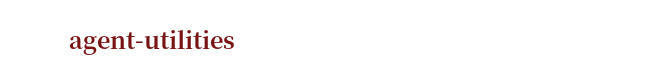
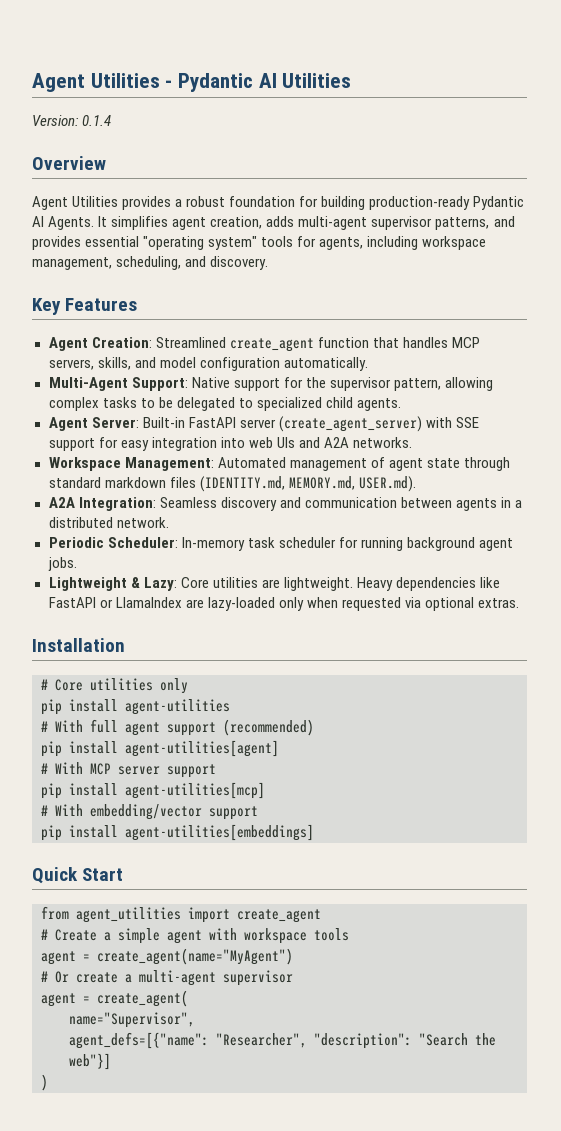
- agent-utilities
+ Agent Utilities - Pydantic AI Utilities
+ Version: 0.1.4
+ Overview
+ Agent Utilities provides a robust foundation for building production-ready Pydantic AI Agents. It simplifies agent creation, adds multi-agent supervisor patterns, and provides essential "operating system" tools for agents, including workspace management, scheduling, and discovery.
+ Key Features
+ Agent Creation: Streamlined create_agent function that handles MCP servers, skills, and model configuration automatically.
+ Multi-Agent Support: Native support for the supervisor pattern, allowing complex tasks to be delegated to specialized child agents.
+ Agent Server: Built-in FastAPI server (create_agent_server) with SSE support for easy integration into web UIs and A2A networks.
+ Workspace Management: Automated management of agent state through standard markdown files (IDENTITY.md, MEMORY.md, USER.md).
+ A2A Integration: Seamless discovery and communication between agents in a distributed network.
+ Periodic Scheduler: In-memory task scheduler for running background agent jobs.
+ Lightweight & Lazy: Core utilities are lightweight. Heavy dependencies like FastAPI or LlamaIndex are lazy-loaded only when requested via optional extras.
+ Installation
+ # Core utilities only
+ pip install agent-utilities
+ # With full agent support (recommended)
+ pip install agent-utilities[agent]
+ # With MCP server support
+ pip install agent-utilities[mcp]
+ # With embedding/vector support
+ pip install agent-utilities[embeddings]
+ Quick Start
+ from agent_utilities import create_agent
+ # Create a simple agent with workspace tools
+ agent = create_agent(name="MyAgent")
+ # Or create a multi-agent supervisor
+ agent = create_agent(
+ name="Supervisor",
+ agent_defs=[{"name": "Researcher", "description": "Search the web"}]
+ )

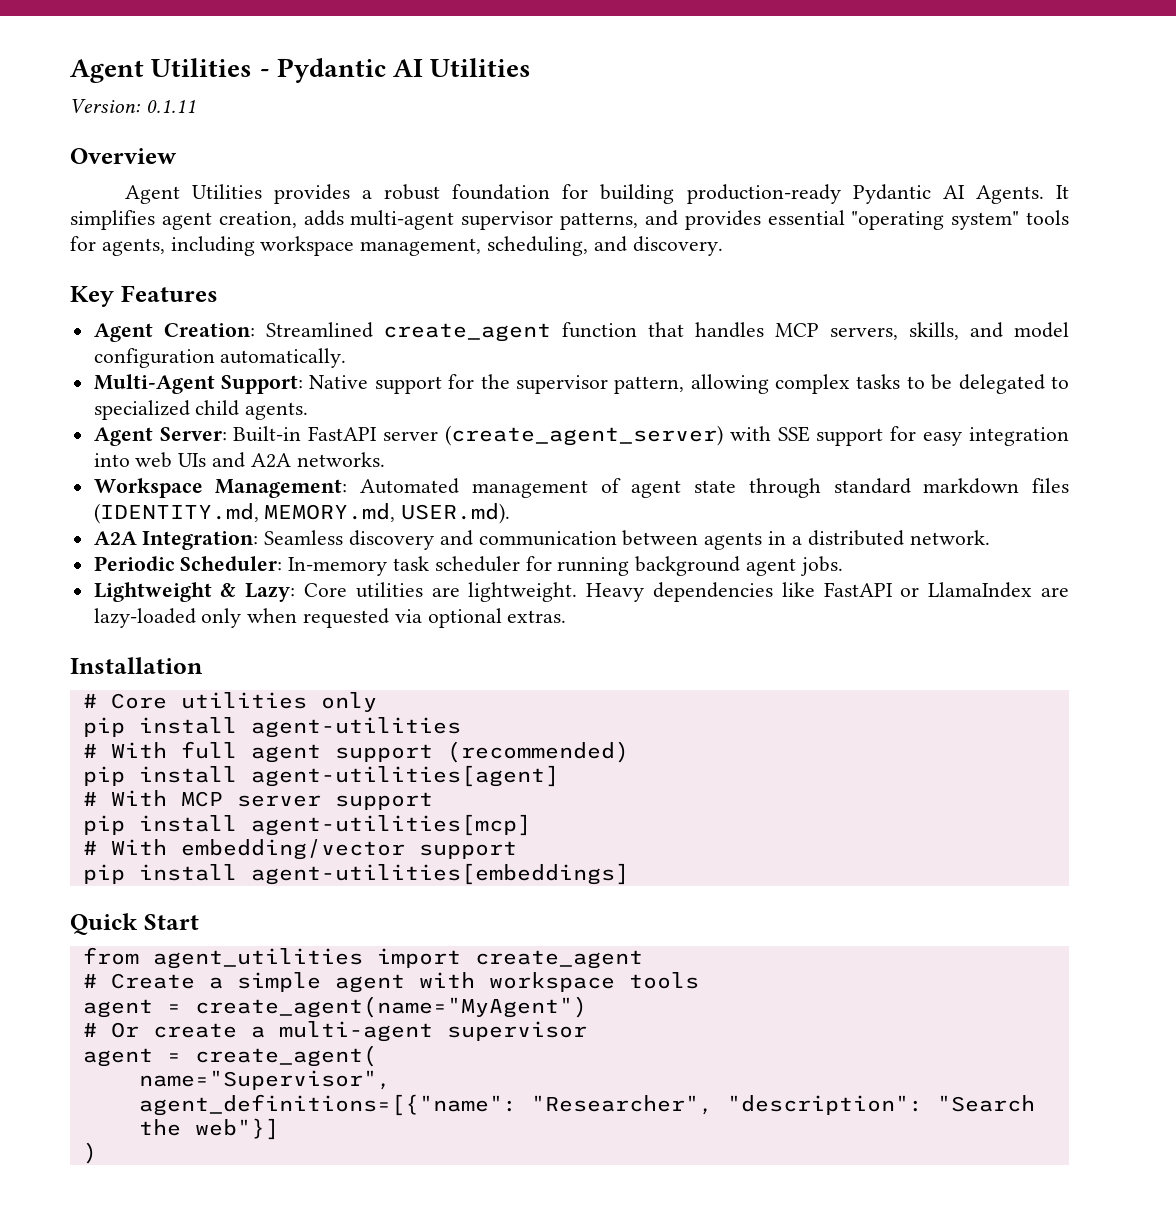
- Version: 0.1.4
+ Version: 0.1.11
- agent_defs=[{"name": "Researcher", "description": "Search the web"}]
+ agent_definitions=[{"name": "Researcher", "description": "Search the web"}]

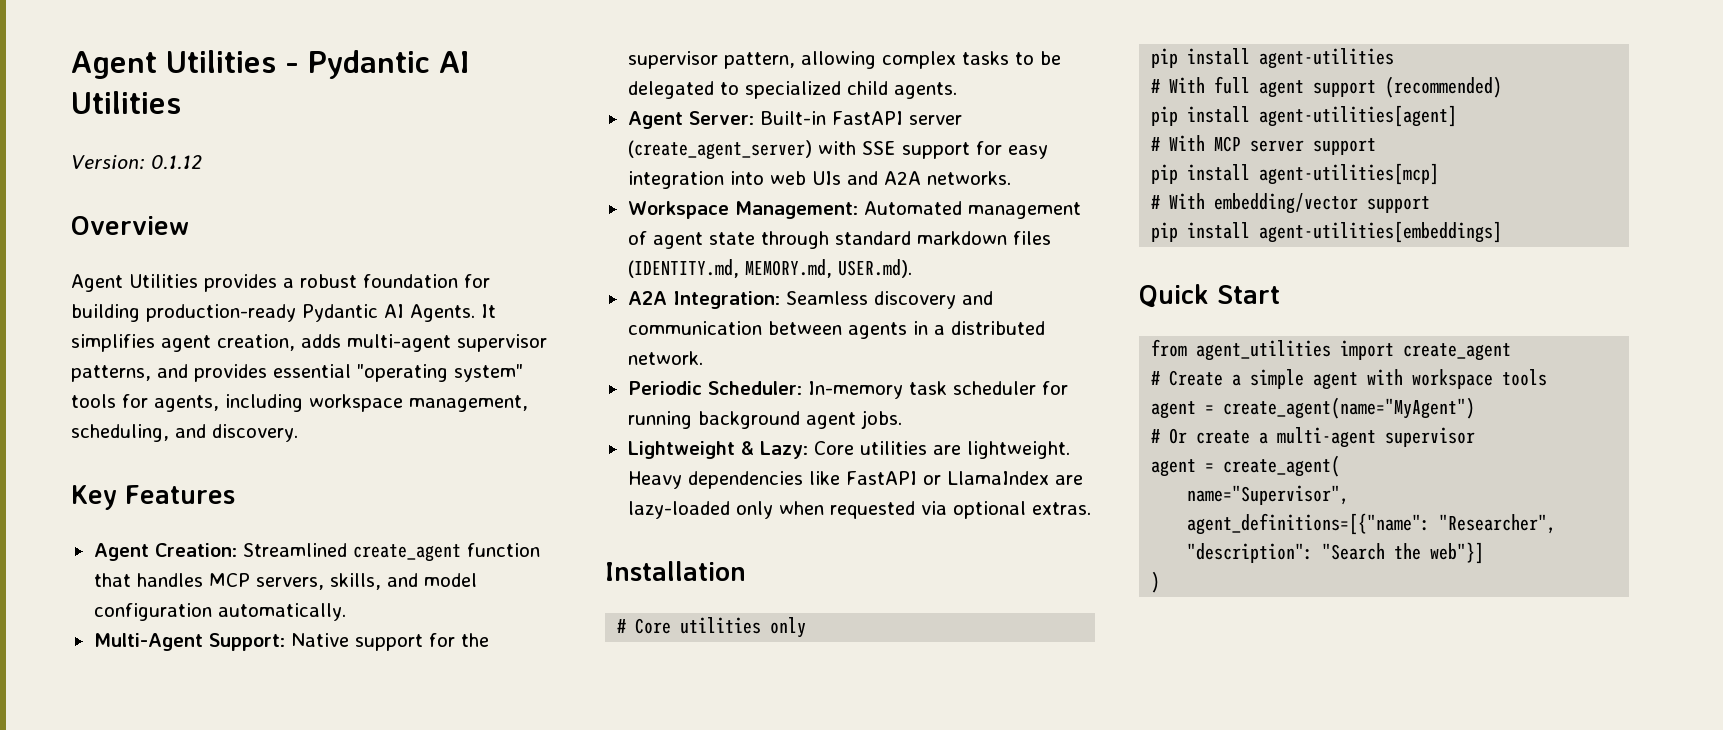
- Version: 0.1.11
+ Version: 0.1.12

